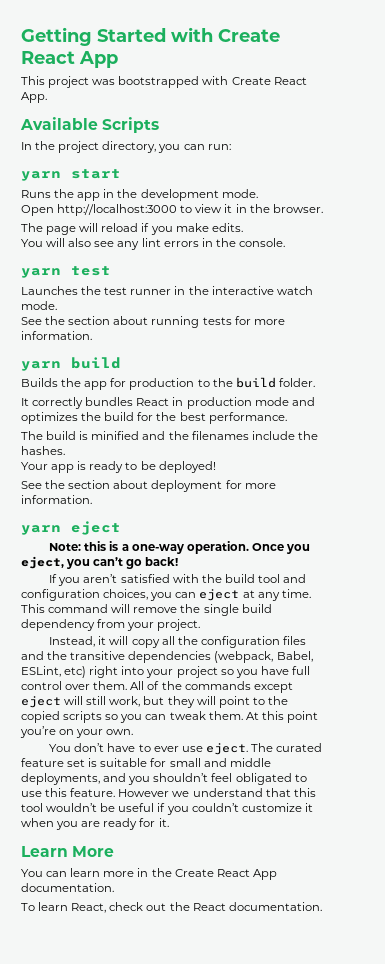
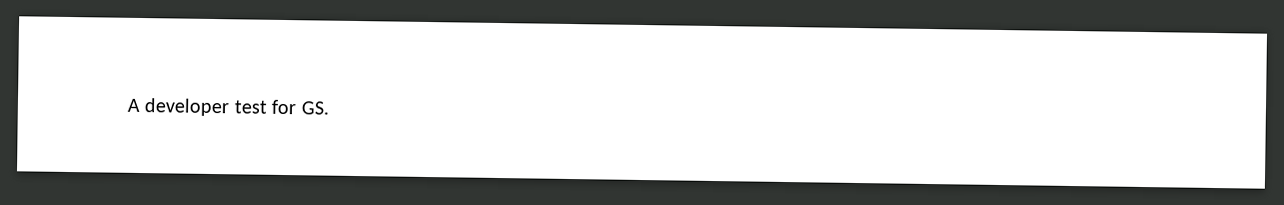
- Getting Started with Create React App
- This project was bootstrapped with Create React App.
- Available Scripts
- In the project directory, you can run:
- yarn start
- Runs the app in the development mode.
- Open http://localhost:3000 to view it in the browser.
- The page will reload if you make edits.
- You will also see any lint errors in the console.
- yarn test
- Launches the test runner in the interactive watch mode.
- See the section about running tests for more information.
- yarn build
- Builds the app for production to the build folder.
- It correctly bundles React in production mode and optimizes the build for the best performance.
- The build is minified and the filenames include the hashes.
- Your app is ready to be deployed!
- See the section about deployment for more information.
- yarn eject
- Note: this is a one-way operation. Once you eject, you can’t go back!
- If you aren’t satisfied with the build tool and configuration choices, you can eject at any time. This command will remove the single build dependency from your project.
- Instead, it will copy all the configuration files and the transitive dependencies (webpack, Babel, ESLint, etc) right into your project so you have full control over them. All of the commands except eject will still work, but they will point to the copied scripts so you can tweak them. At this point you’re on your own.
- You don’t have to ever use eject. The curated feature set is suitable for small and middle deployments, and you shouldn’t feel obligated to use this feature. However we understand that this tool wouldn’t be useful if you couldn’t customize it when you are ready for it.
- Learn More
- You can learn more in the Create React App documentation.
- To learn React, check out the React documentation.
+ A developer test for GS.

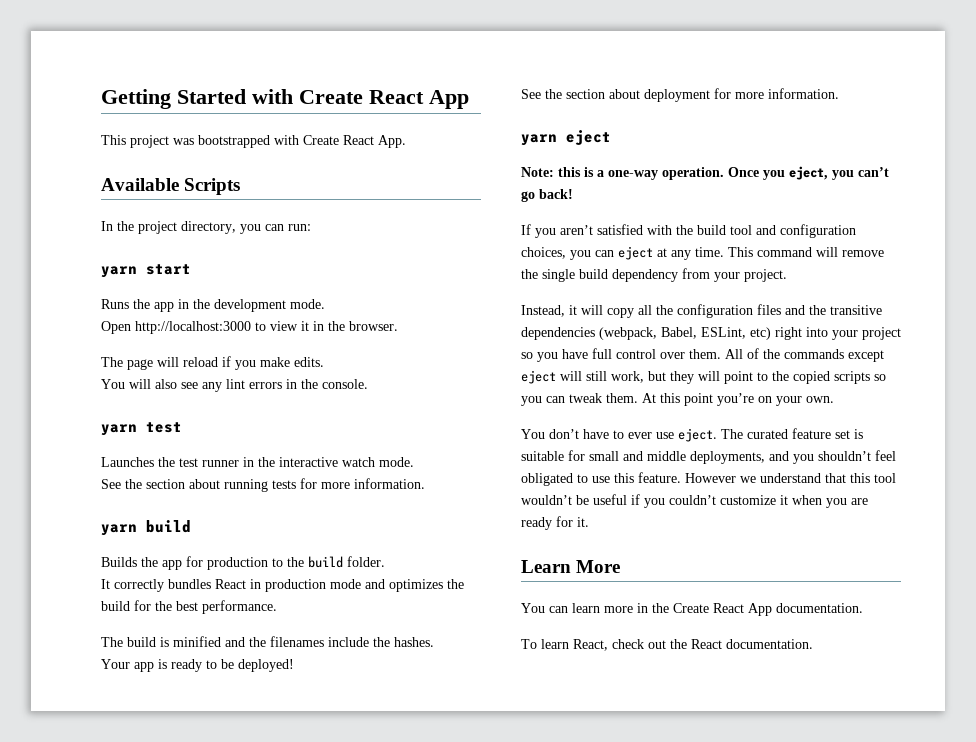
- A developer test for GS.
+ Getting Started with Create React App
+ This project was bootstrapped with Create React App.
+ Available Scripts
+ In the project directory, you can run:
+ yarn start
+ Runs the app in the development mode.
+ Open http://localhost:3000 to view it in the browser.
+ The page will reload if you make edits.
+ You will also see any lint errors in the console.
+ yarn test
+ Launches the test runner in the interactive watch mode.
+ See the section about running tests for more information.
+ yarn build
+ Builds the app for production to the build folder.
+ It correctly bundles React in production mode and optimizes the build for the best performance.
+ The build is minified and the filenames include the hashes.
+ Your app is ready to be deployed!
+ See the section about deployment for more information.
+ yarn eject
+ Note: this is a one-way operation. Once you eject, you can’t go back!
+ If you aren’t satisfied with the build tool and configuration choices, you can eject at any time. This command will remove the single build dependency from your project.
+ Instead, it will copy all the configuration files and the transitive dependencies (webpack, Babel, ESLint, etc) right into your project so you have full control over them. All of the commands except eject will still work, but they will point to the copied scripts so you can tweak them. At this point you’re on your own.
+ You don’t have to ever use eject. The curated feature set is suitable for small and middle deployments, and you shouldn’t feel obligated to use this feature. However we understand that this tool wouldn’t be useful if you couldn’t customize it when you are ready for it.
+ Learn More
+ You can learn more in the Create React App documentation.
+ To learn React, check out the React documentation.

